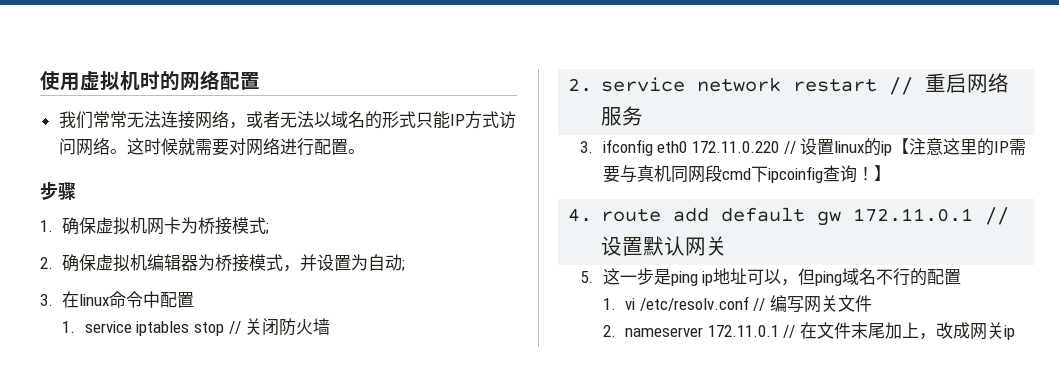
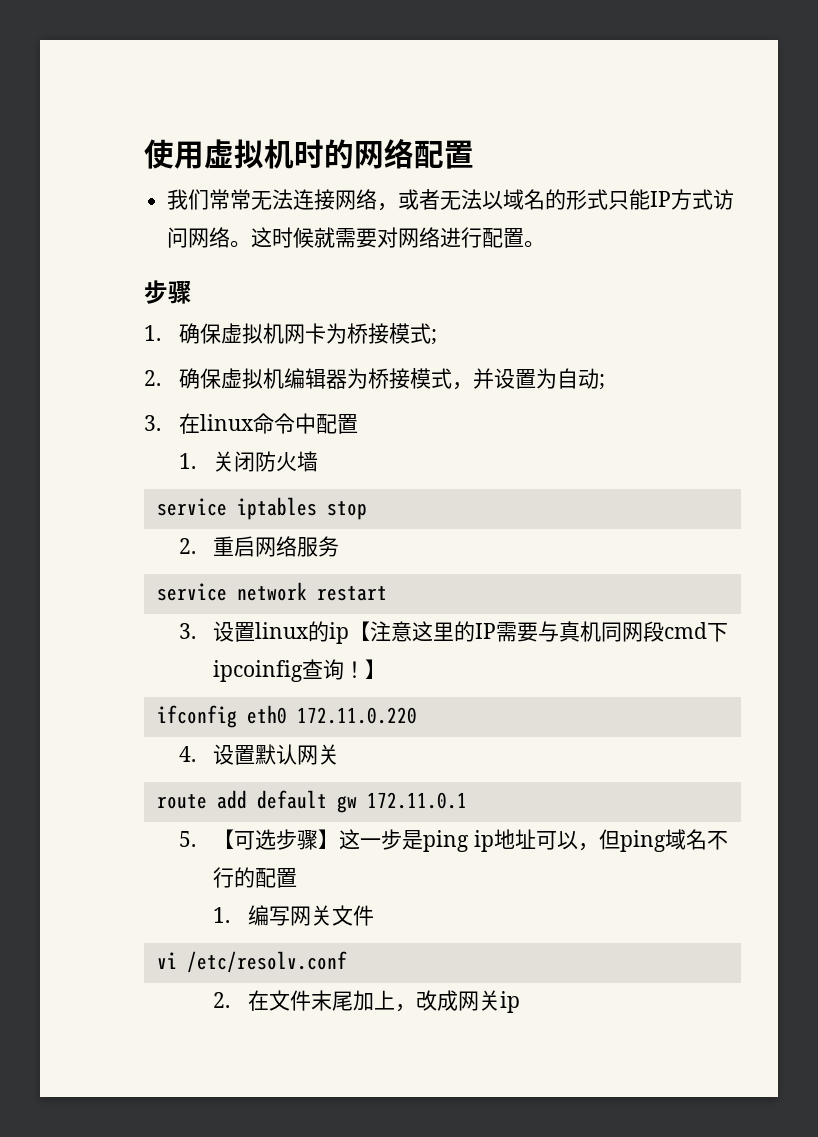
- 1. service iptables stop // 关闭防火墙
+ 1.关闭防火墙
- 2. service network restart // 重启网络服务
- 3. ifconfig eth0 172.11.0.220 // 设置linux的ip【注意这里的IP需要与真机同网段cmd下ipcoinfig查询！
+ service iptables stop
+ 2.重启网络服务
+ service network restart
+ 3.设置linux的ip【注意这里的IP需要与真机同网段cmd下ipcoinfig查询！
- 4. route add default gw 172.11.0.1 // 设置默认网关
- 5.这一步是ping ip地址可以，但ping域名不行的配置
+ ifconfig eth0 172.11.0.220
+ 4.设置默认网关
+ route add default gw 172.11.0.1
+ 5.【可选步骤】这一步是ping ip地址可以，但ping域名不行的配置
- 1. vi /etc/resolv.conf // 编写网关文件
+ 1.编写网关文件
- 2. nameserver 172.11.0.1 // 在文件末尾加上，改成网关ip
+ vi /etc/resolv.conf
+ 2.在文件末尾加上，改成网关ip

